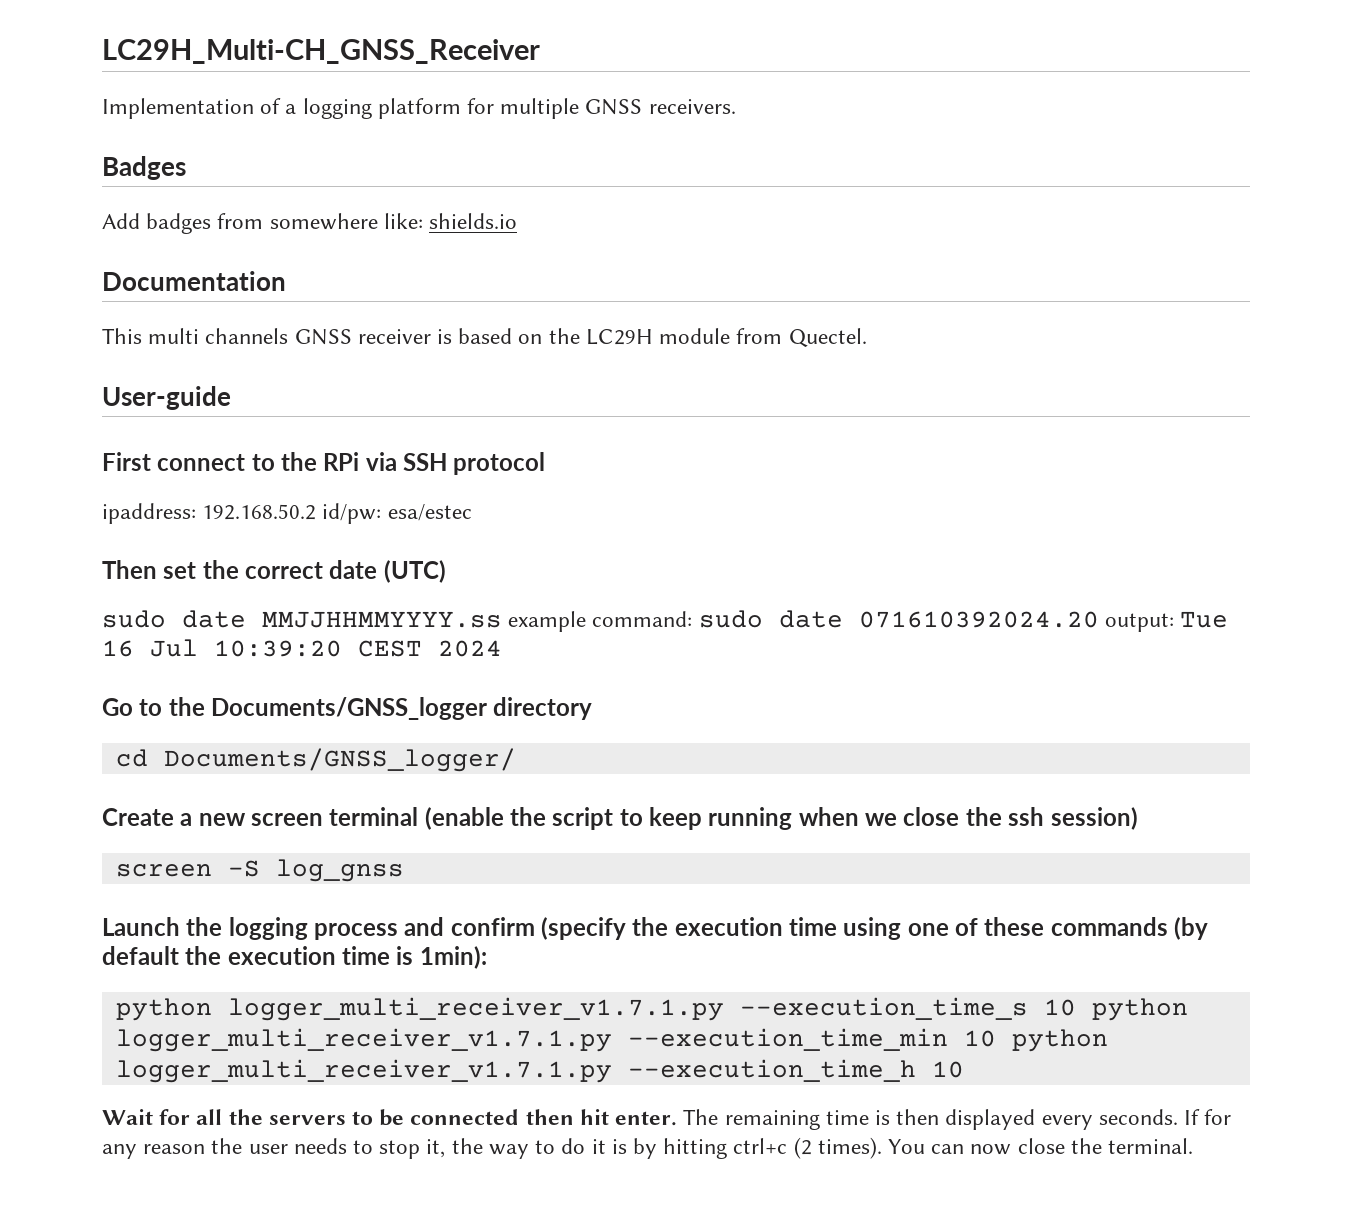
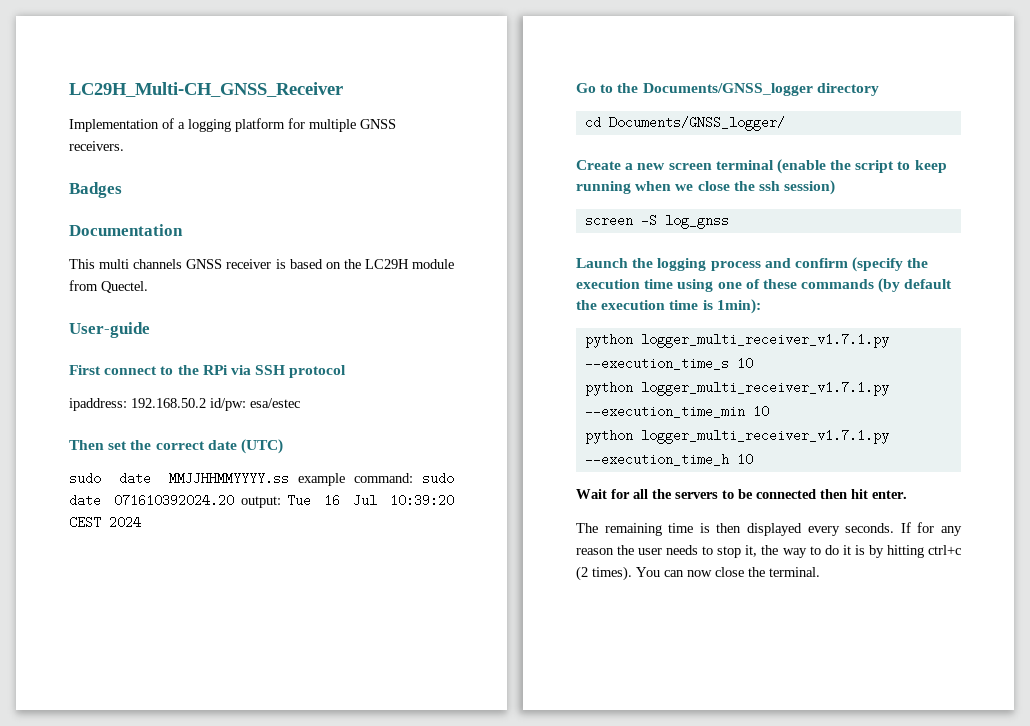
- Add badges from somewhere like: shields.io
- python logger_multi_receiver_v1.7.1.py --execution_time_s 10 python logger_multi_receiver_v1.7.1.py --execution_time_min 10 python logger_multi_receiver_v1.7.1.py --execution_time_h 10
+ python logger_multi_receiver_v1.7.1.py --execution_time_s 10
+ python logger_multi_receiver_v1.7.1.py --execution_time_min 10
+ python logger_multi_receiver_v1.7.1.py --execution_time_h 10
- Wait for all the servers to be connected then hit enter. The remaining time is then displayed every seconds.
+ Wait for all the servers to be connected then hit enter.
+ The remaining time is then displayed every seconds.

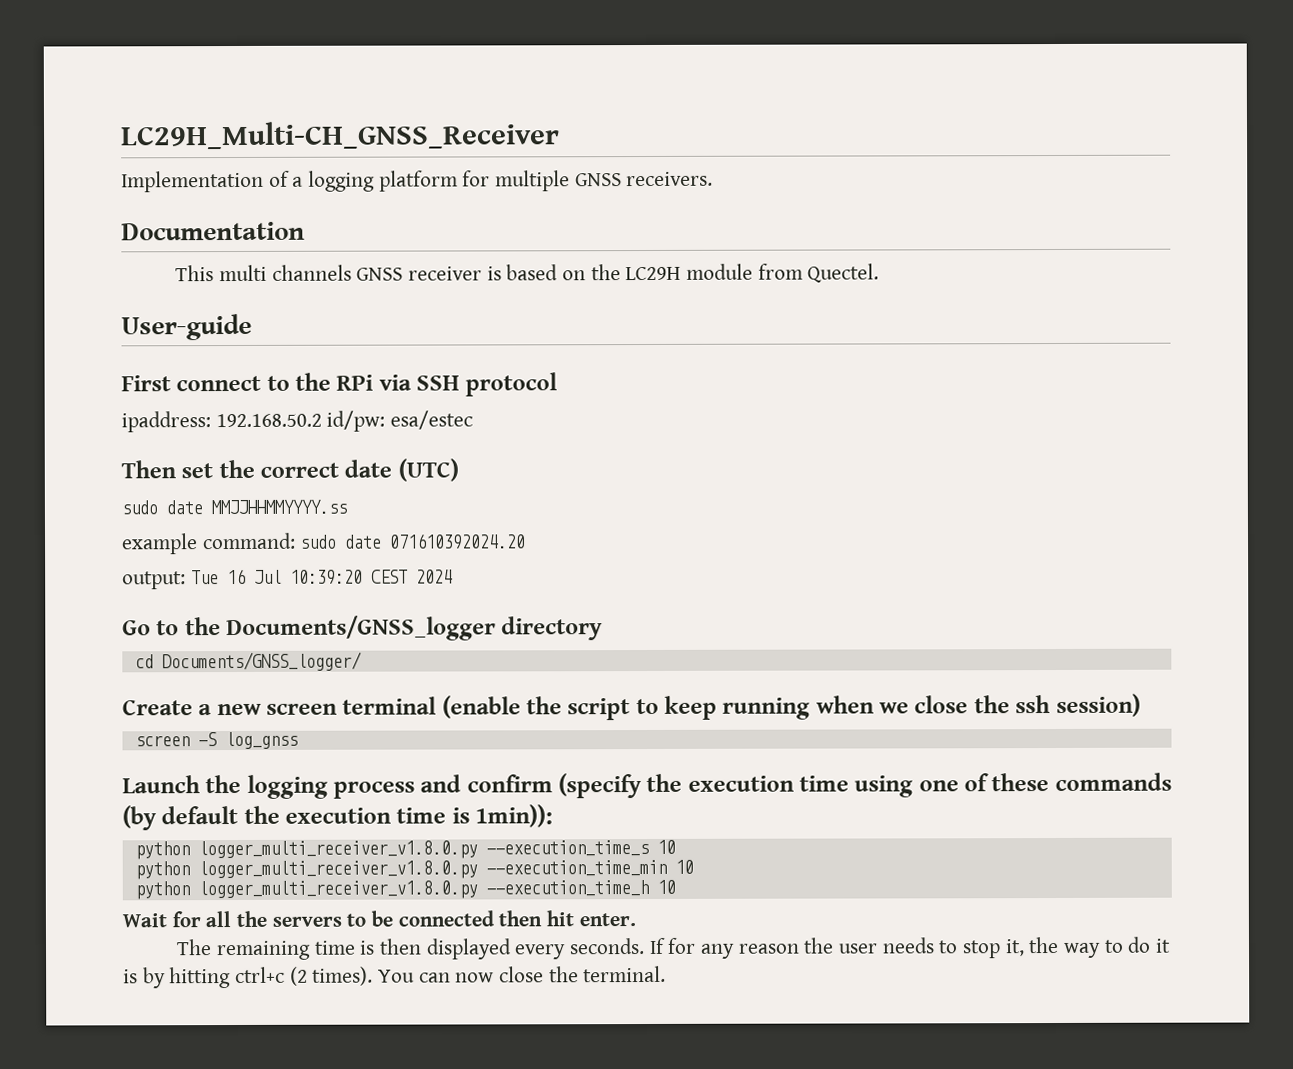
- Badges
- sudo date MMJJHHMMYYYY.ss example command: sudo date 071610392024.20 output: Tue 16 Jul 10:39:20 CEST 2024
+ sudo date MMJJHHMMYYYY.ss
+ example command: sudo date 071610392024.20
+ output: Tue 16 Jul 10:39:20 CEST 2024
- Launch the logging process and confirm (specify the execution time using one of these commands (by default the execution time is 1min):
- python logger_multi_receiver_v1.7.1.py --execution_time_s 10
+ Launch the logging process and confirm (specify the execution time using one of these commands (by default the execution time is 1min)):
+ python logger_multi_receiver_v1.8.0.py --execution_time_s 10
- python logger_multi_receiver_v1.7.1.py --execution_time_min 10
+ python logger_multi_receiver_v1.8.0.py --execution_time_min 10
- python logger_multi_receiver_v1.7.1.py --execution_time_h 10
+ python logger_multi_receiver_v1.8.0.py --execution_time_h 10

